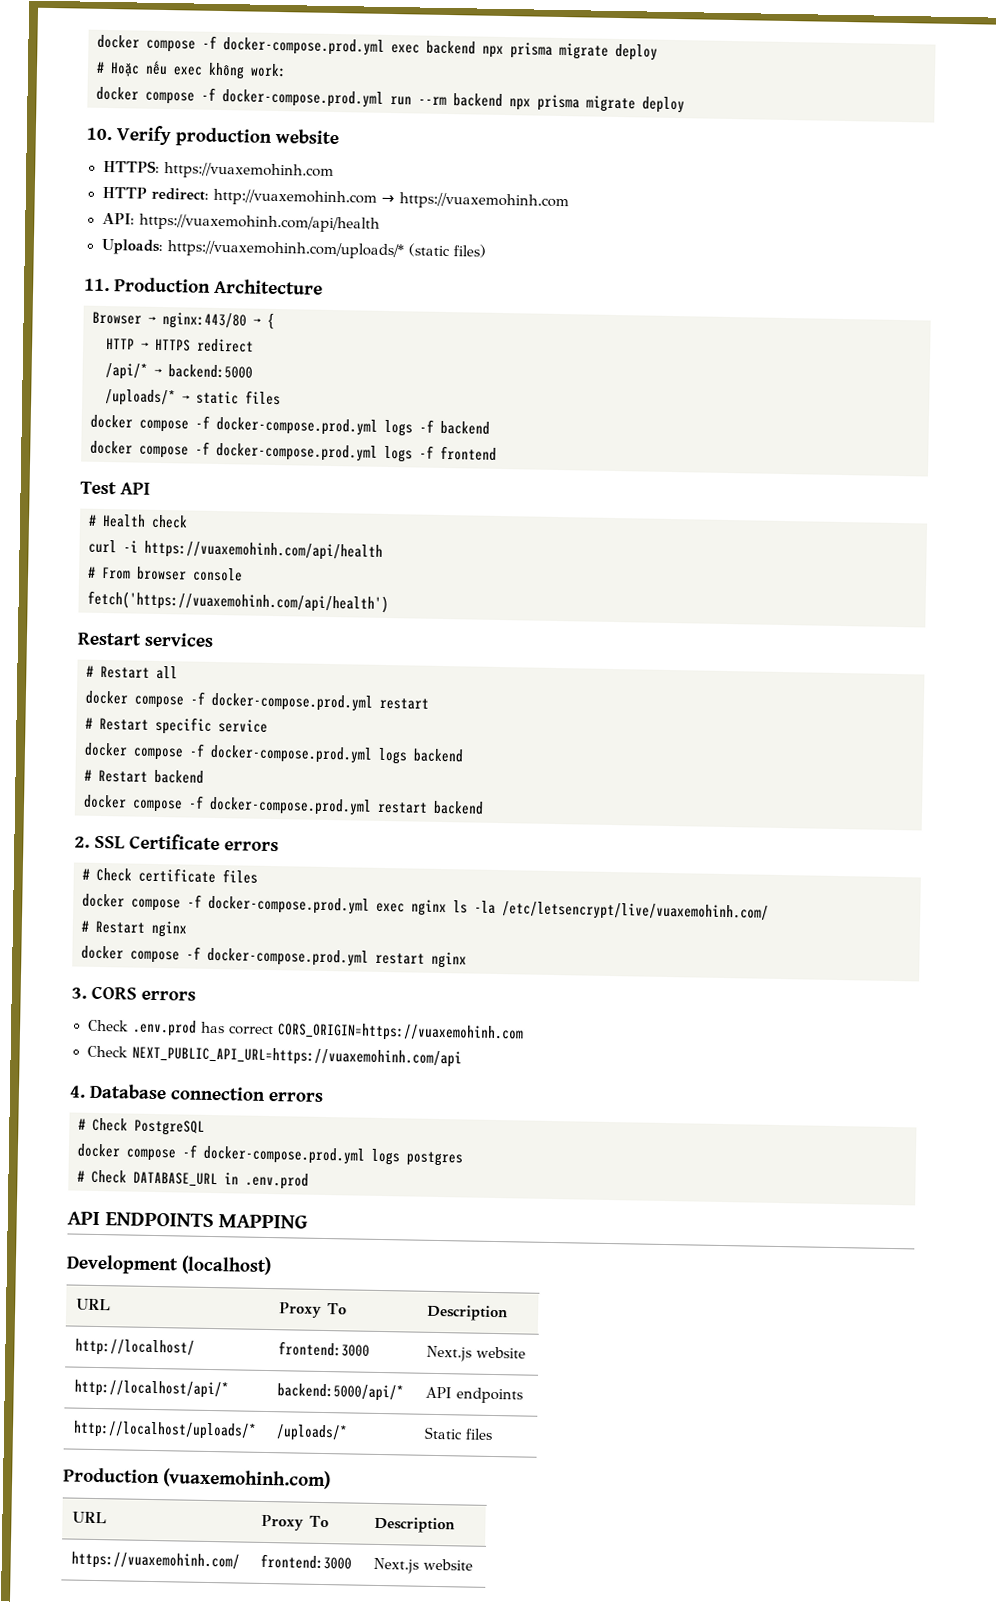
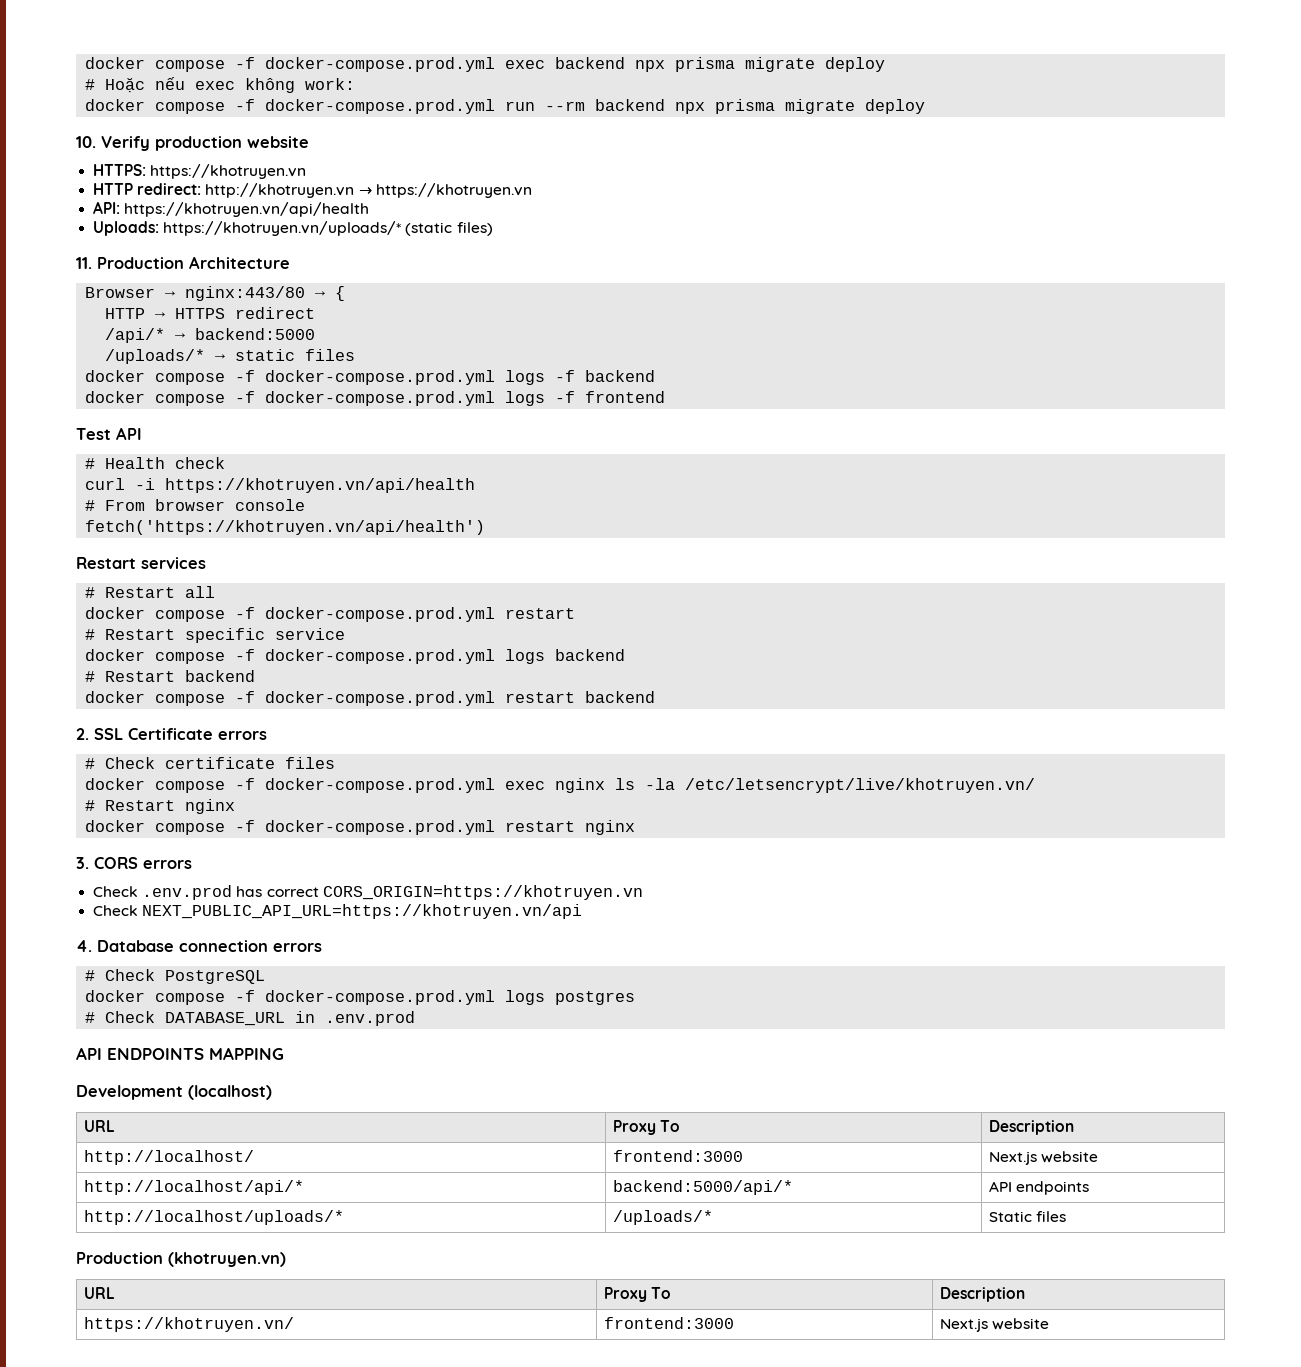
- HTTPS: https://vuaxemohinh.com
+ HTTPS: https://khotruyen.vn
- HTTP redirect: http://vuaxemohinh.com → https://vuaxemohinh.com
+ HTTP redirect: http://khotruyen.vn → https://khotruyen.vn
- API: https://vuaxemohinh.com/api/health
+ API: https://khotruyen.vn/api/health
- Uploads: https://vuaxemohinh.com/uploads/* (static files)
+ Uploads: https://khotruyen.vn/uploads/* (static files)
- curl -i https://vuaxemohinh.com/api/health
+ curl -i https://khotruyen.vn/api/health
- fetch('https://vuaxemohinh.com/api/health')
+ fetch('https://khotruyen.vn/api/health')
- docker compose -f docker-compose.prod.yml exec nginx ls -la /etc/letsencrypt/live/vuaxemohinh.com/
+ docker compose -f docker-compose.prod.yml exec nginx ls -la /etc/letsencrypt/live/khotruyen.vn/
- Check .env.prod has correct CORS_ORIGIN=https://vuaxemohinh.com
- Check NEXT_PUBLIC_API_URL=https://vuaxemohinh.com/api
+ Check .env.prod has correct CORS_ORIGIN=https://khotruyen.vn
+ Check NEXT_PUBLIC_API_URL=https://khotruyen.vn/api
- Production (vuaxemohinh.com)
+ Production (khotruyen.vn)
  URL | Proxy To | Description
- https://vuaxemohinh.com/ | frontend:3000 | Next.js website
+ https://khotruyen.vn/ | frontend:3000 | Next.js website

